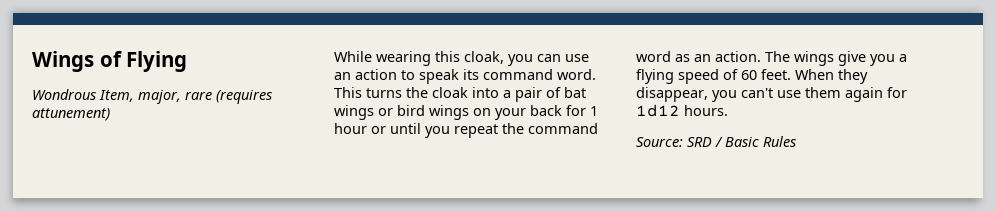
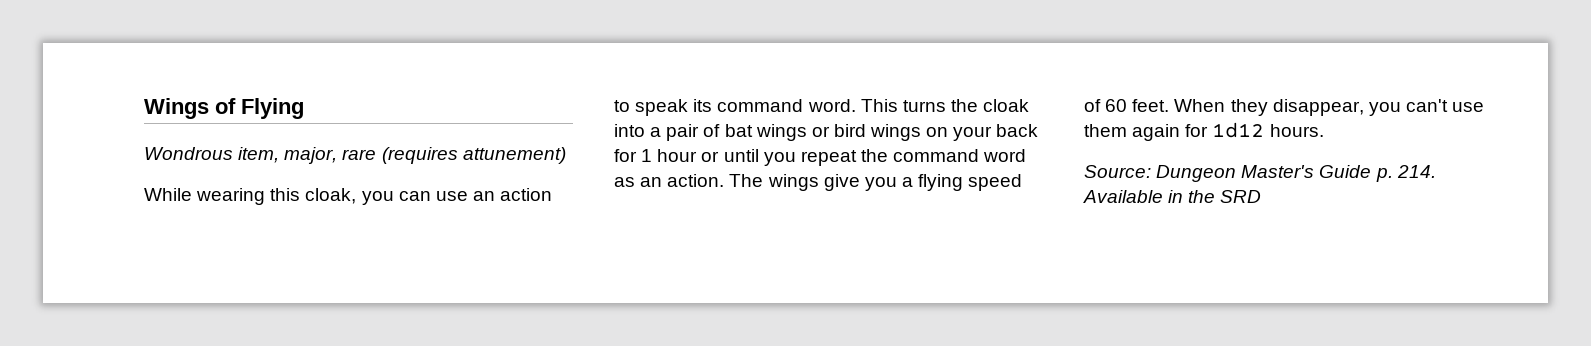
- Wondrous Item, major, rare (requires attunement)
+ Wondrous item, major, rare (requires attunement)
- Source: SRD / Basic Rules
+ Source: Dungeon Master's Guide p. 214. Available in the SRD

